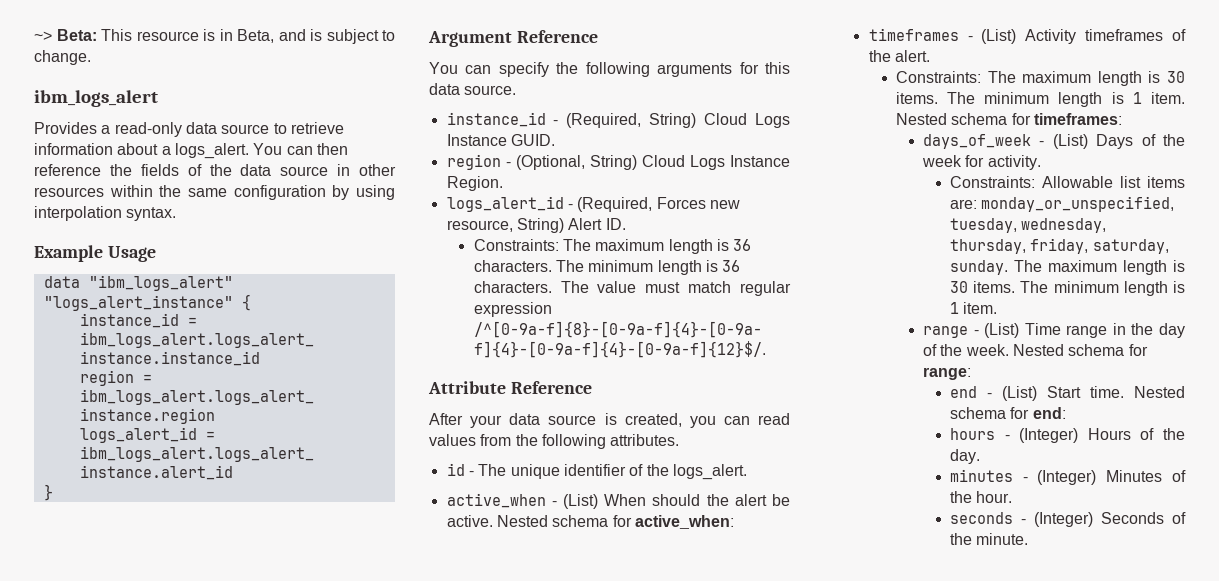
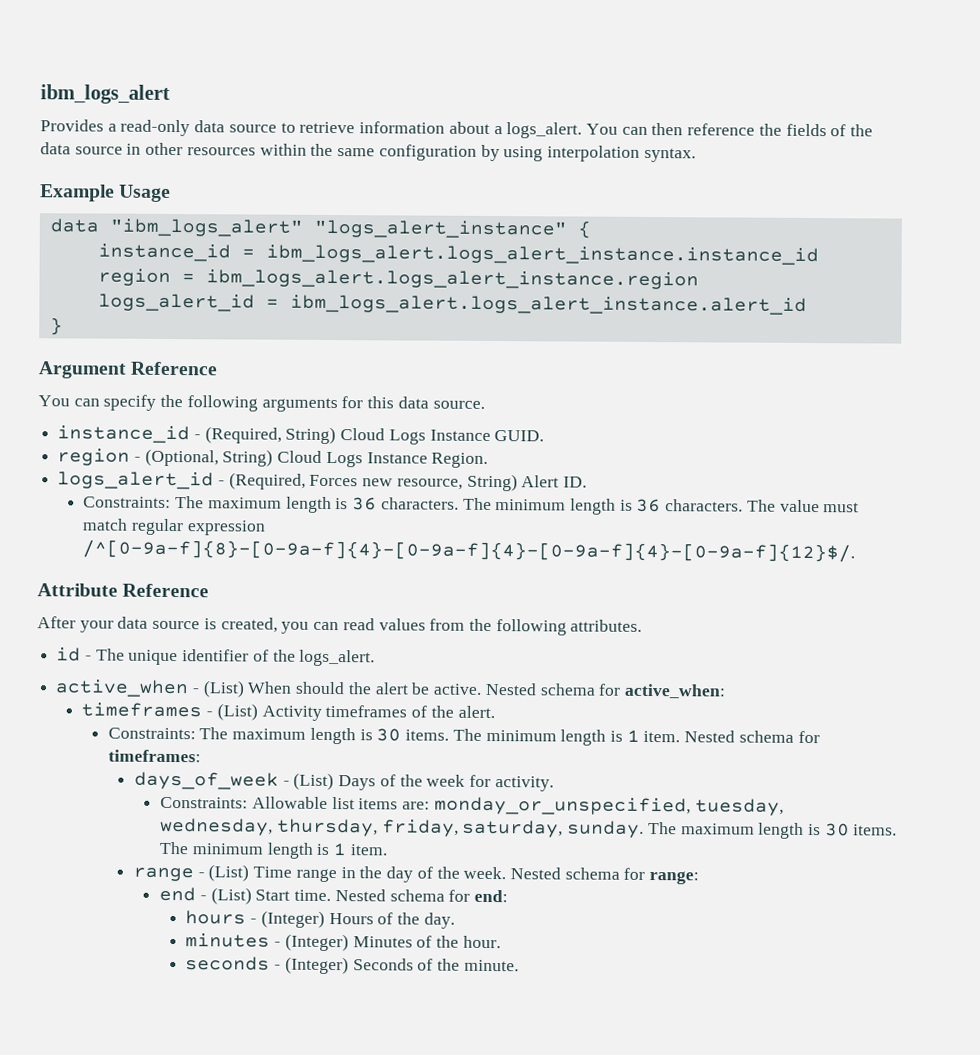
- ~> Beta: This resource is in Beta, and is subject to change.

